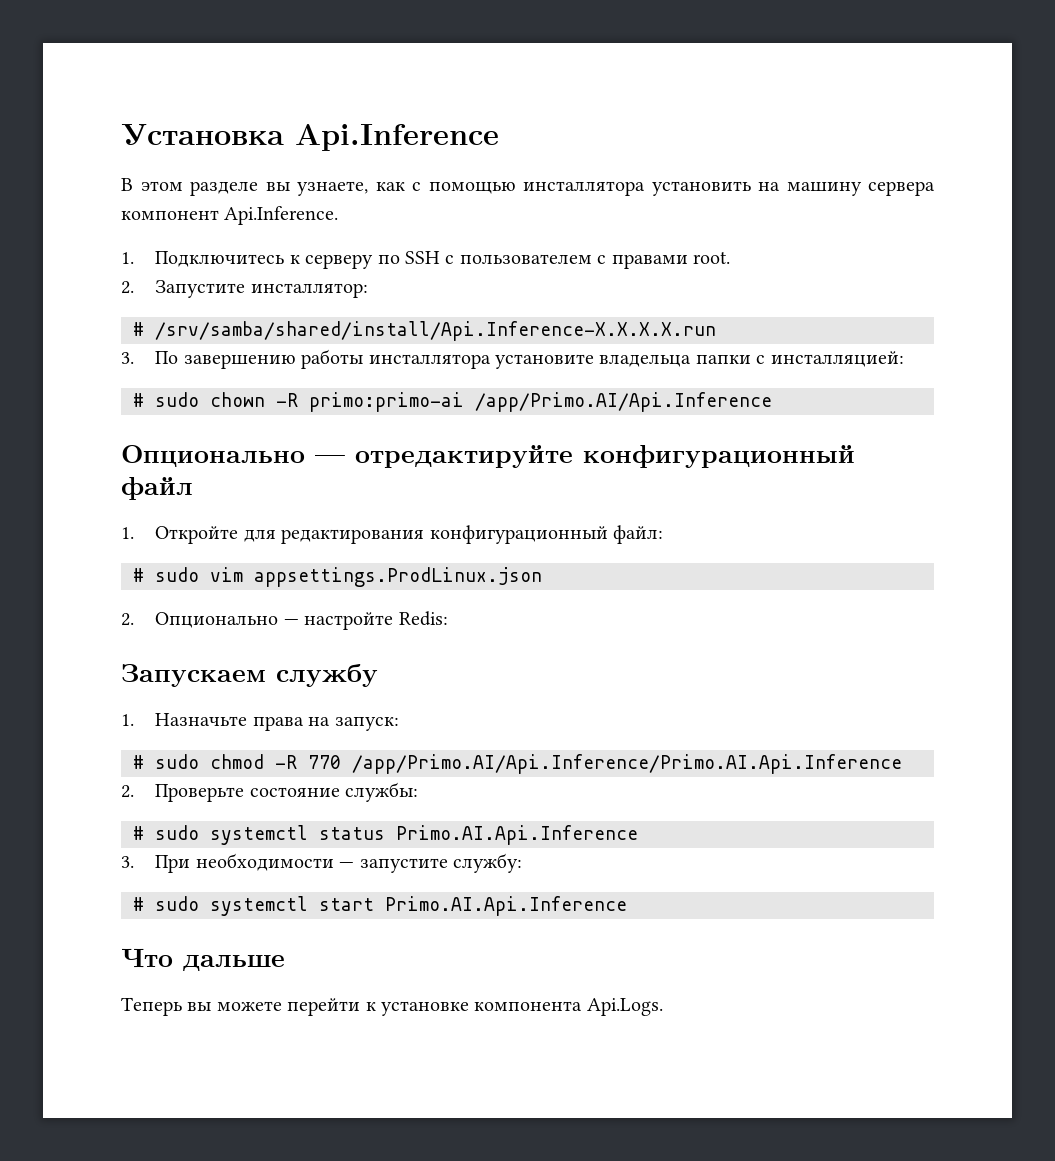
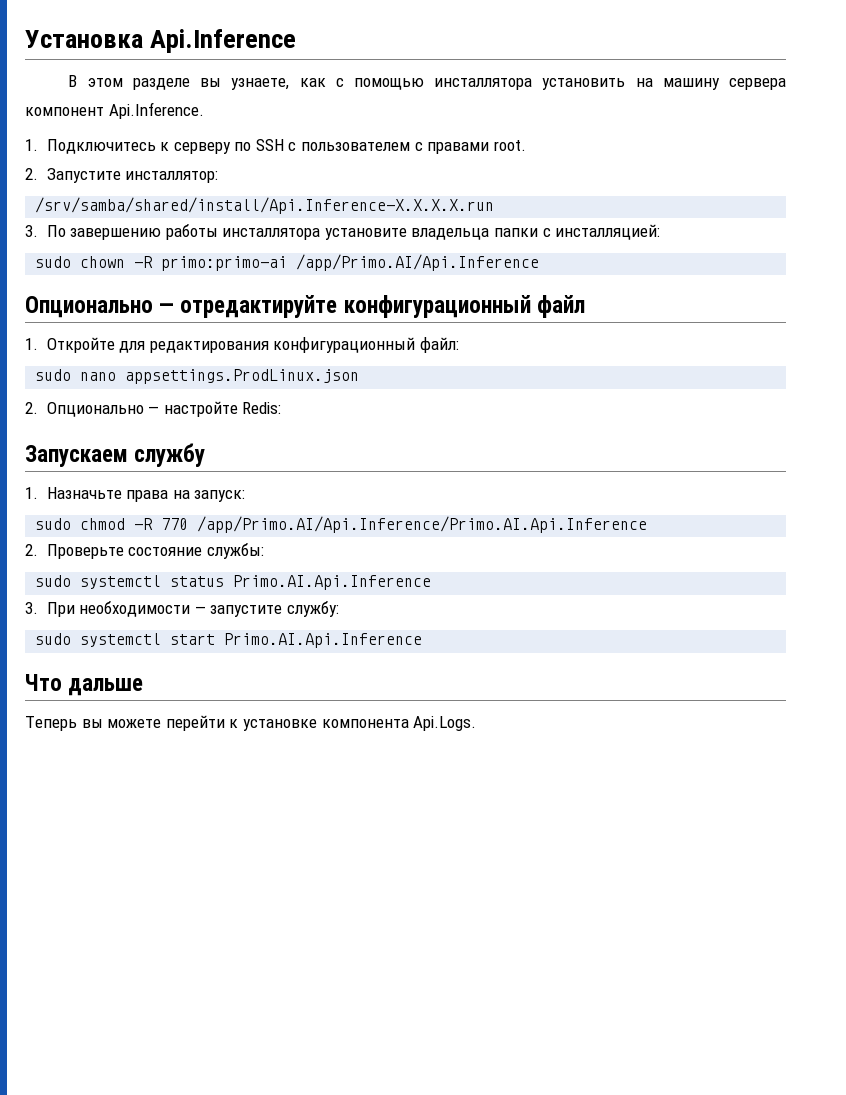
- # /srv/samba/shared/install/Api.Inference-X.X.X.X.run
+ /srv/samba/shared/install/Api.Inference-X.X.X.X.run
- # sudo chown -R primo:primo-ai /app/Primo.AI/Api.Inference
+ sudo chown -R primo:primo-ai /app/Primo.AI/Api.Inference
- # sudo vim appsettings.ProdLinux.json
+ sudo nano appsettings.ProdLinux.json
- # sudo chmod -R 770 /app/Primo.AI/Api.Inference/Primo.AI.Api.Inference
+ sudo chmod -R 770 /app/Primo.AI/Api.Inference/Primo.AI.Api.Inference
- # sudo systemctl status Primo.AI.Api.Inference
+ sudo systemctl status Primo.AI.Api.Inference
- # sudo systemctl start Primo.AI.Api.Inference
+ sudo systemctl start Primo.AI.Api.Inference

